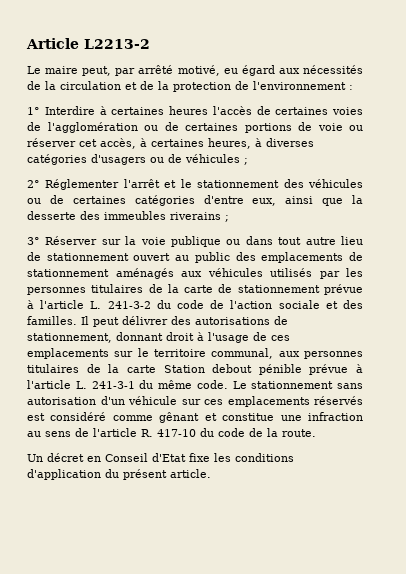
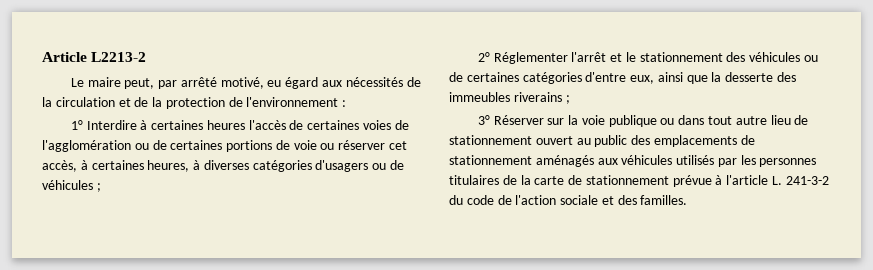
- Il peut délivrer des autorisations de stationnement, donnant droit à l'usage de ces emplacements sur le territoire communal, aux personnes titulaires de la carte Station debout pénible prévue à l'article L. 241-3-1 du même code. Le stationnement sans autorisation d'un véhicule sur ces emplacements réservés est considéré comme gênant et constitue une infraction au sens de l'article R. 417-10 du code de la route.
- Un décret en Conseil d'Etat fixe les conditions d'application du présent article.

